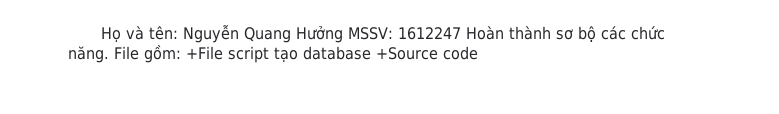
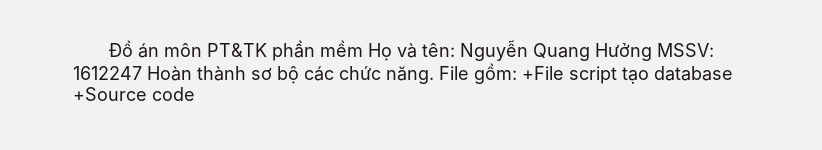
- Họ và tên: Nguyễn Quang Hưởng MSSV: 1612247 Hoàn thành sơ bộ các chức năng.
+ Đồ án môn PT&TK phần mềm Họ và tên: Nguyễn Quang Hưởng MSSV: 1612247 Hoàn thành sơ bộ các chức năng.

